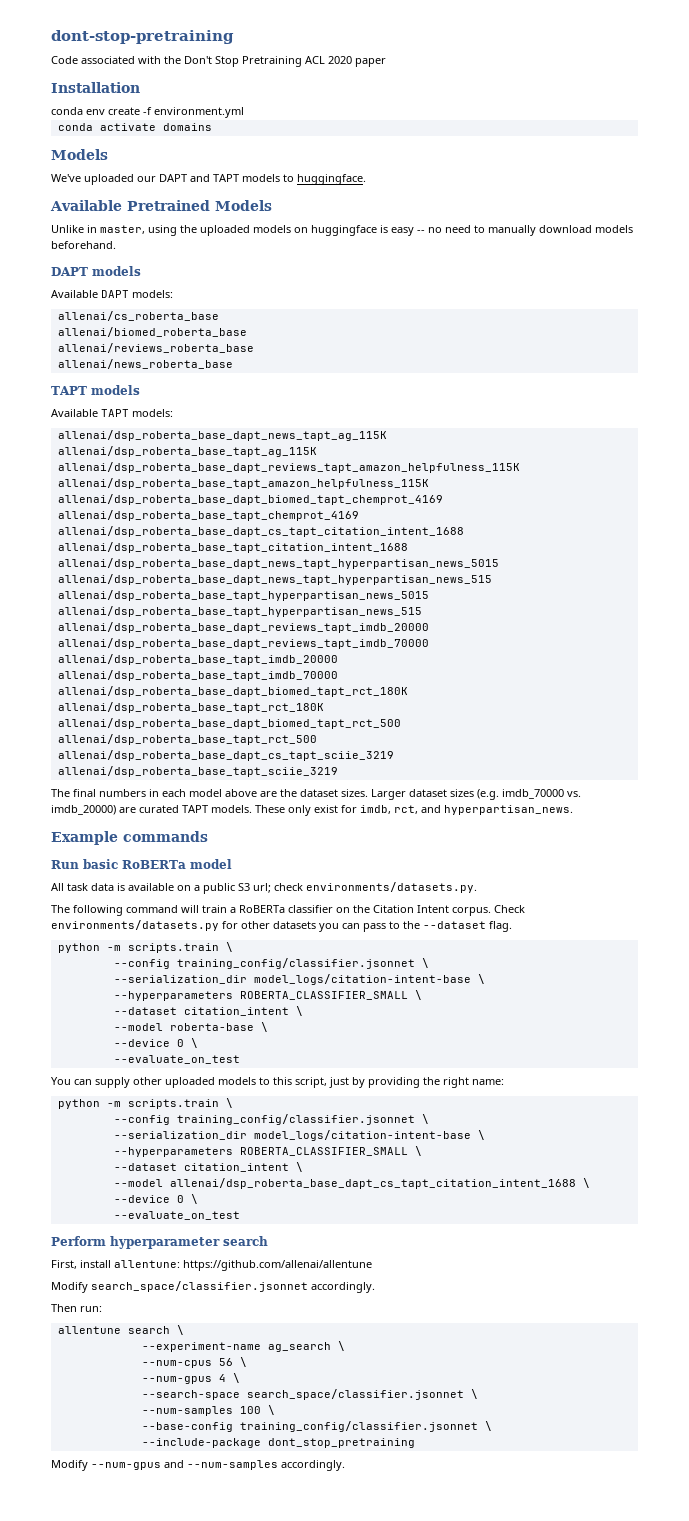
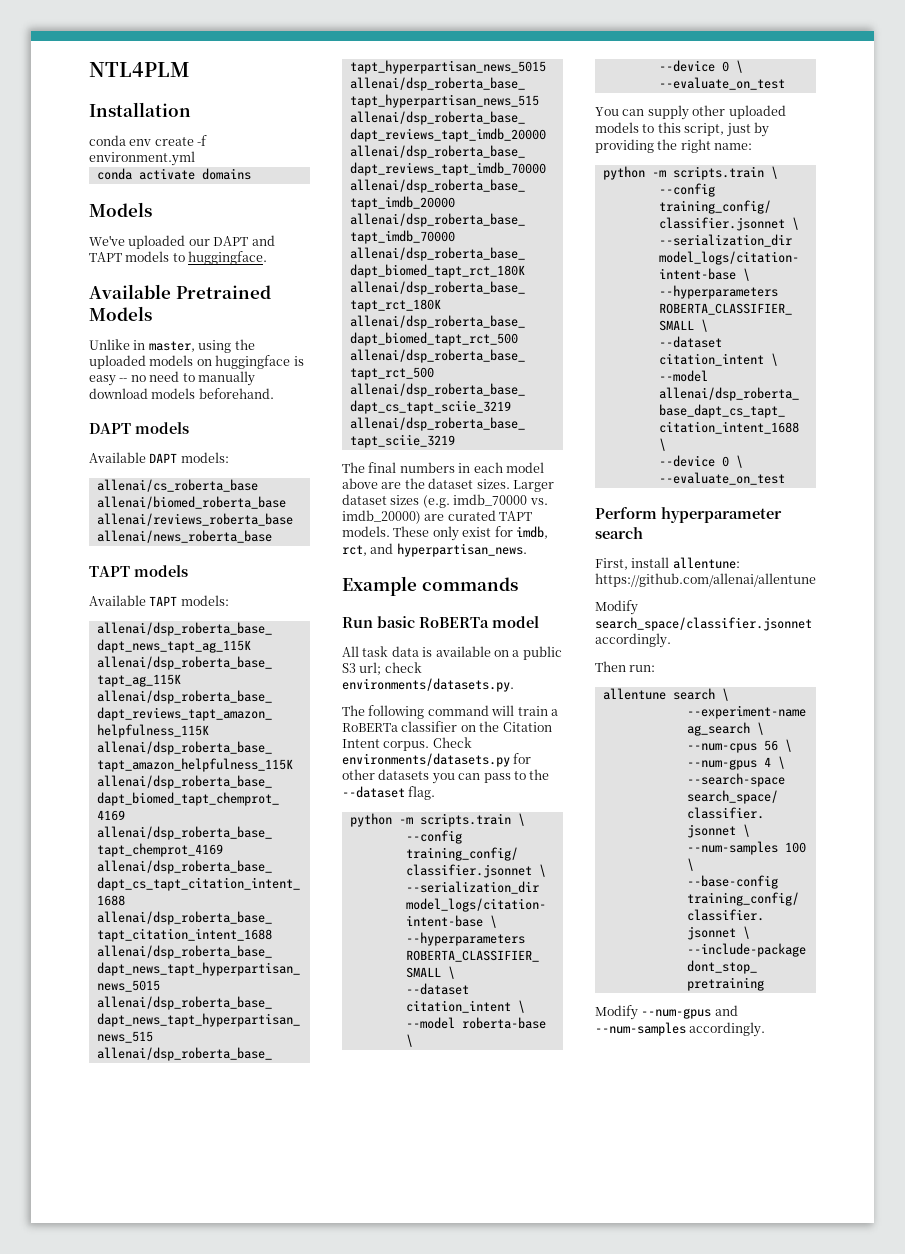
- dont-stop-pretraining
- Code associated with the Don't Stop Pretraining ACL 2020 paper
+ NTL4PLM

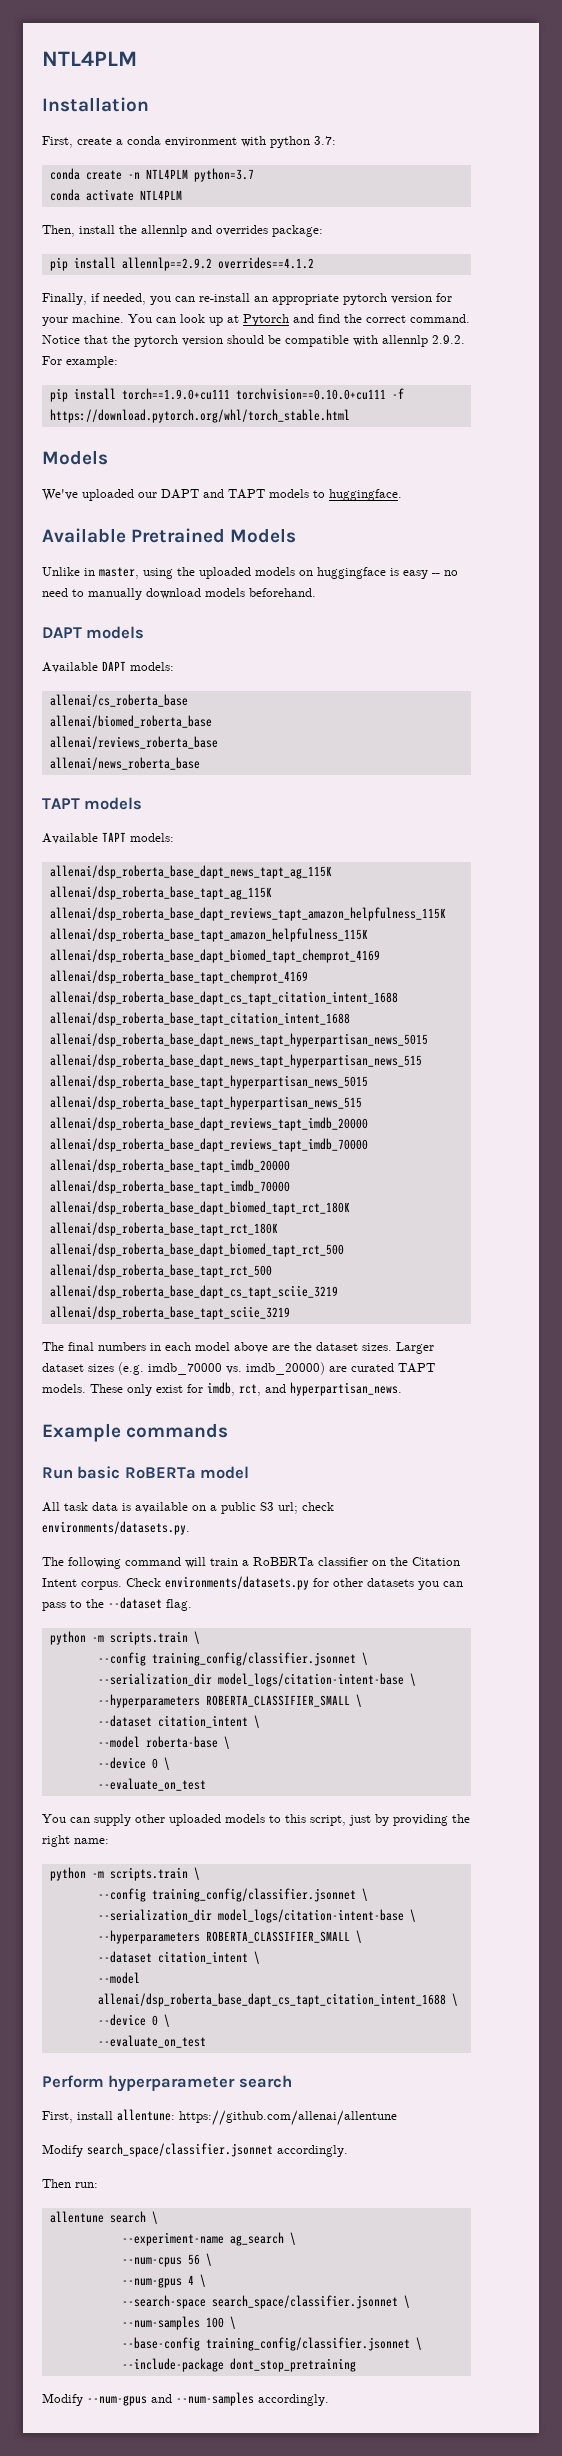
- conda env create -f environment.yml
- conda activate domains
+ First, create a conda environment with python 3.7:
+ conda create -n NTL4PLM python=3.7
+ conda activate NTL4PLM
+ Then, install the allennlp and overrides package:
+ pip install allennlp==2.9.2 overrides==4.1.2
+ Finally, if needed, you can re-install an appropriate pytorch version for your machine. You can look up at Pytorch and find the correct command. Notice that the pytorch version should be compatible with allennlp 2.9.2. For example:
+ pip install torch==1.9.0+cu111 torchvision==0.10.0+cu111 -f https://download.pytorch.org/whl/torch_stable.html

